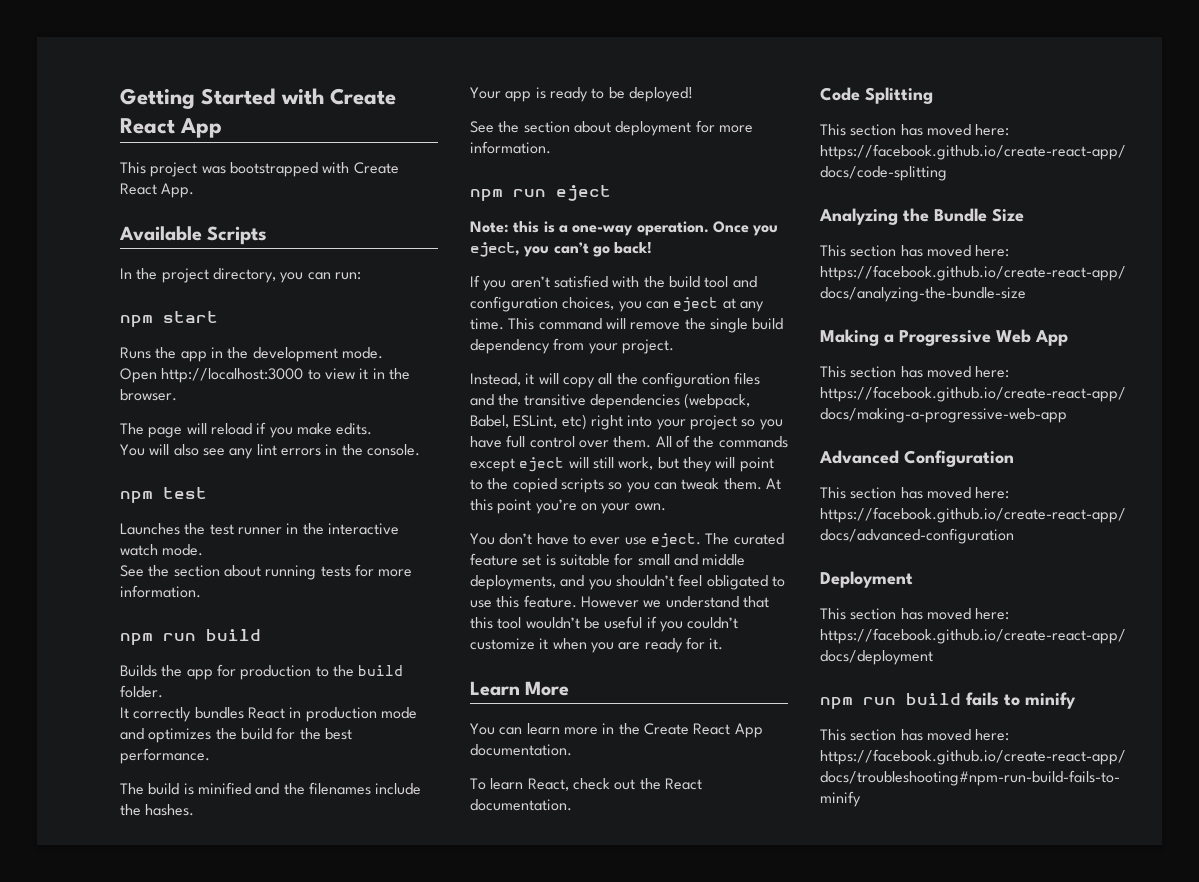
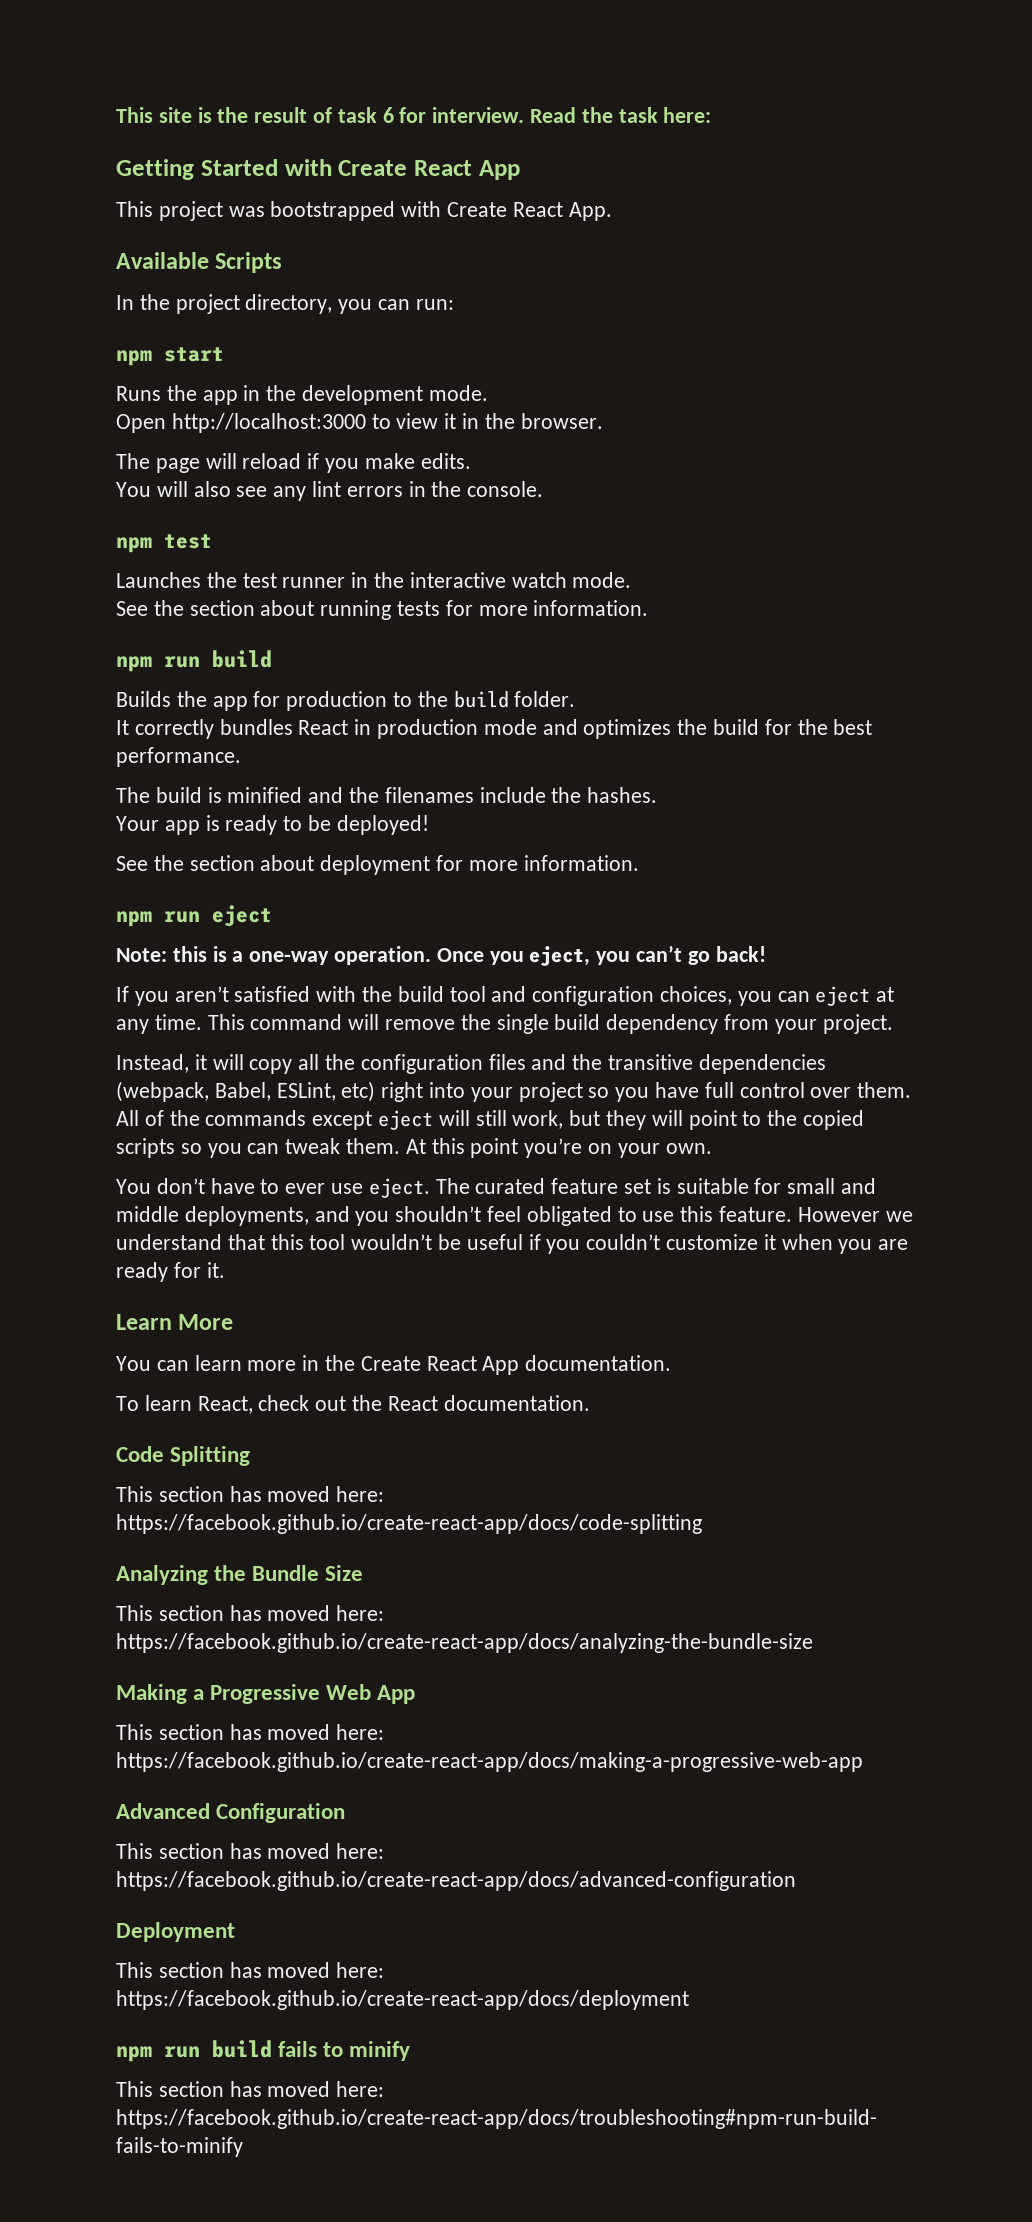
+ This site is the result of task 6 for interview. Read the task here:

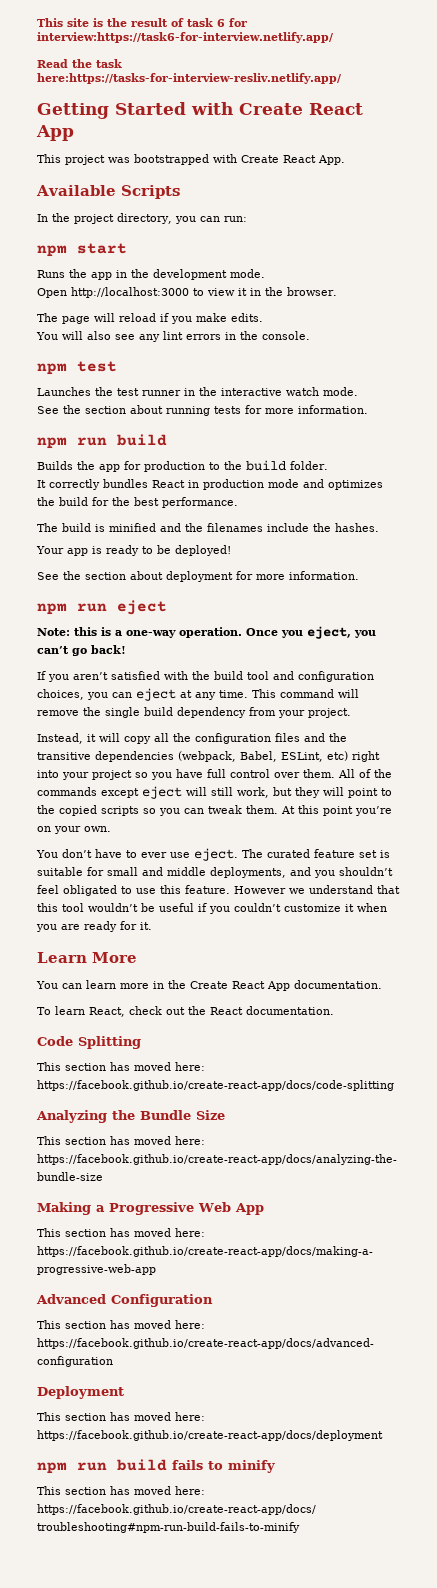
- This site is the result of task 6 for interview. Read the task here:
+ This site is the result of task 6 for interview:https://task6-for-interview.netlify.app/
+ Read the task here:https://tasks-for-interview-resliv.netlify.app/

